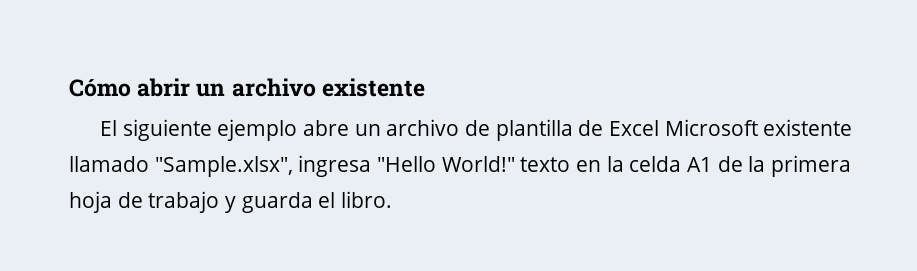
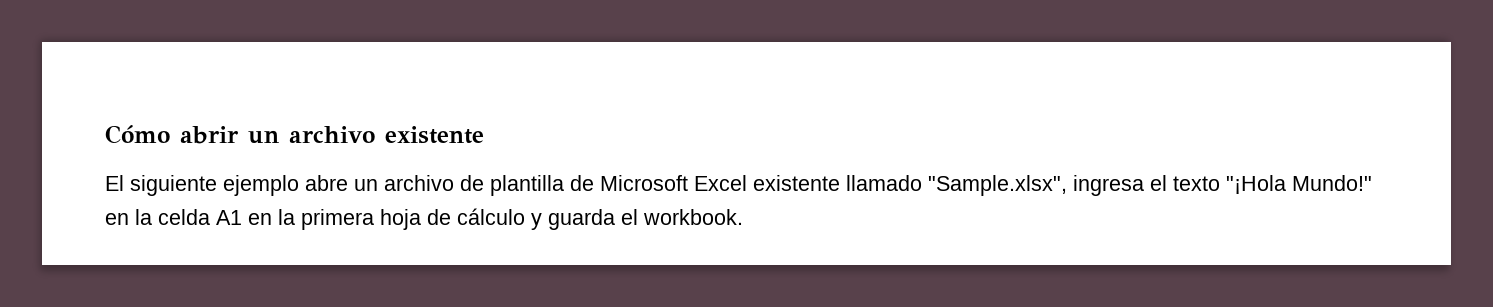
- El siguiente ejemplo abre un archivo de plantilla de Excel Microsoft existente llamado "Sample.xlsx", ingresa "Hello World!" texto en la celda A1 de la primera hoja de trabajo y guarda el libro.
+ El siguiente ejemplo abre un archivo de plantilla de Microsoft Excel existente llamado "Sample.xlsx", ingresa el texto "¡Hola Mundo!" en la celda A1 en la primera hoja de cálculo y guarda el workbook.

